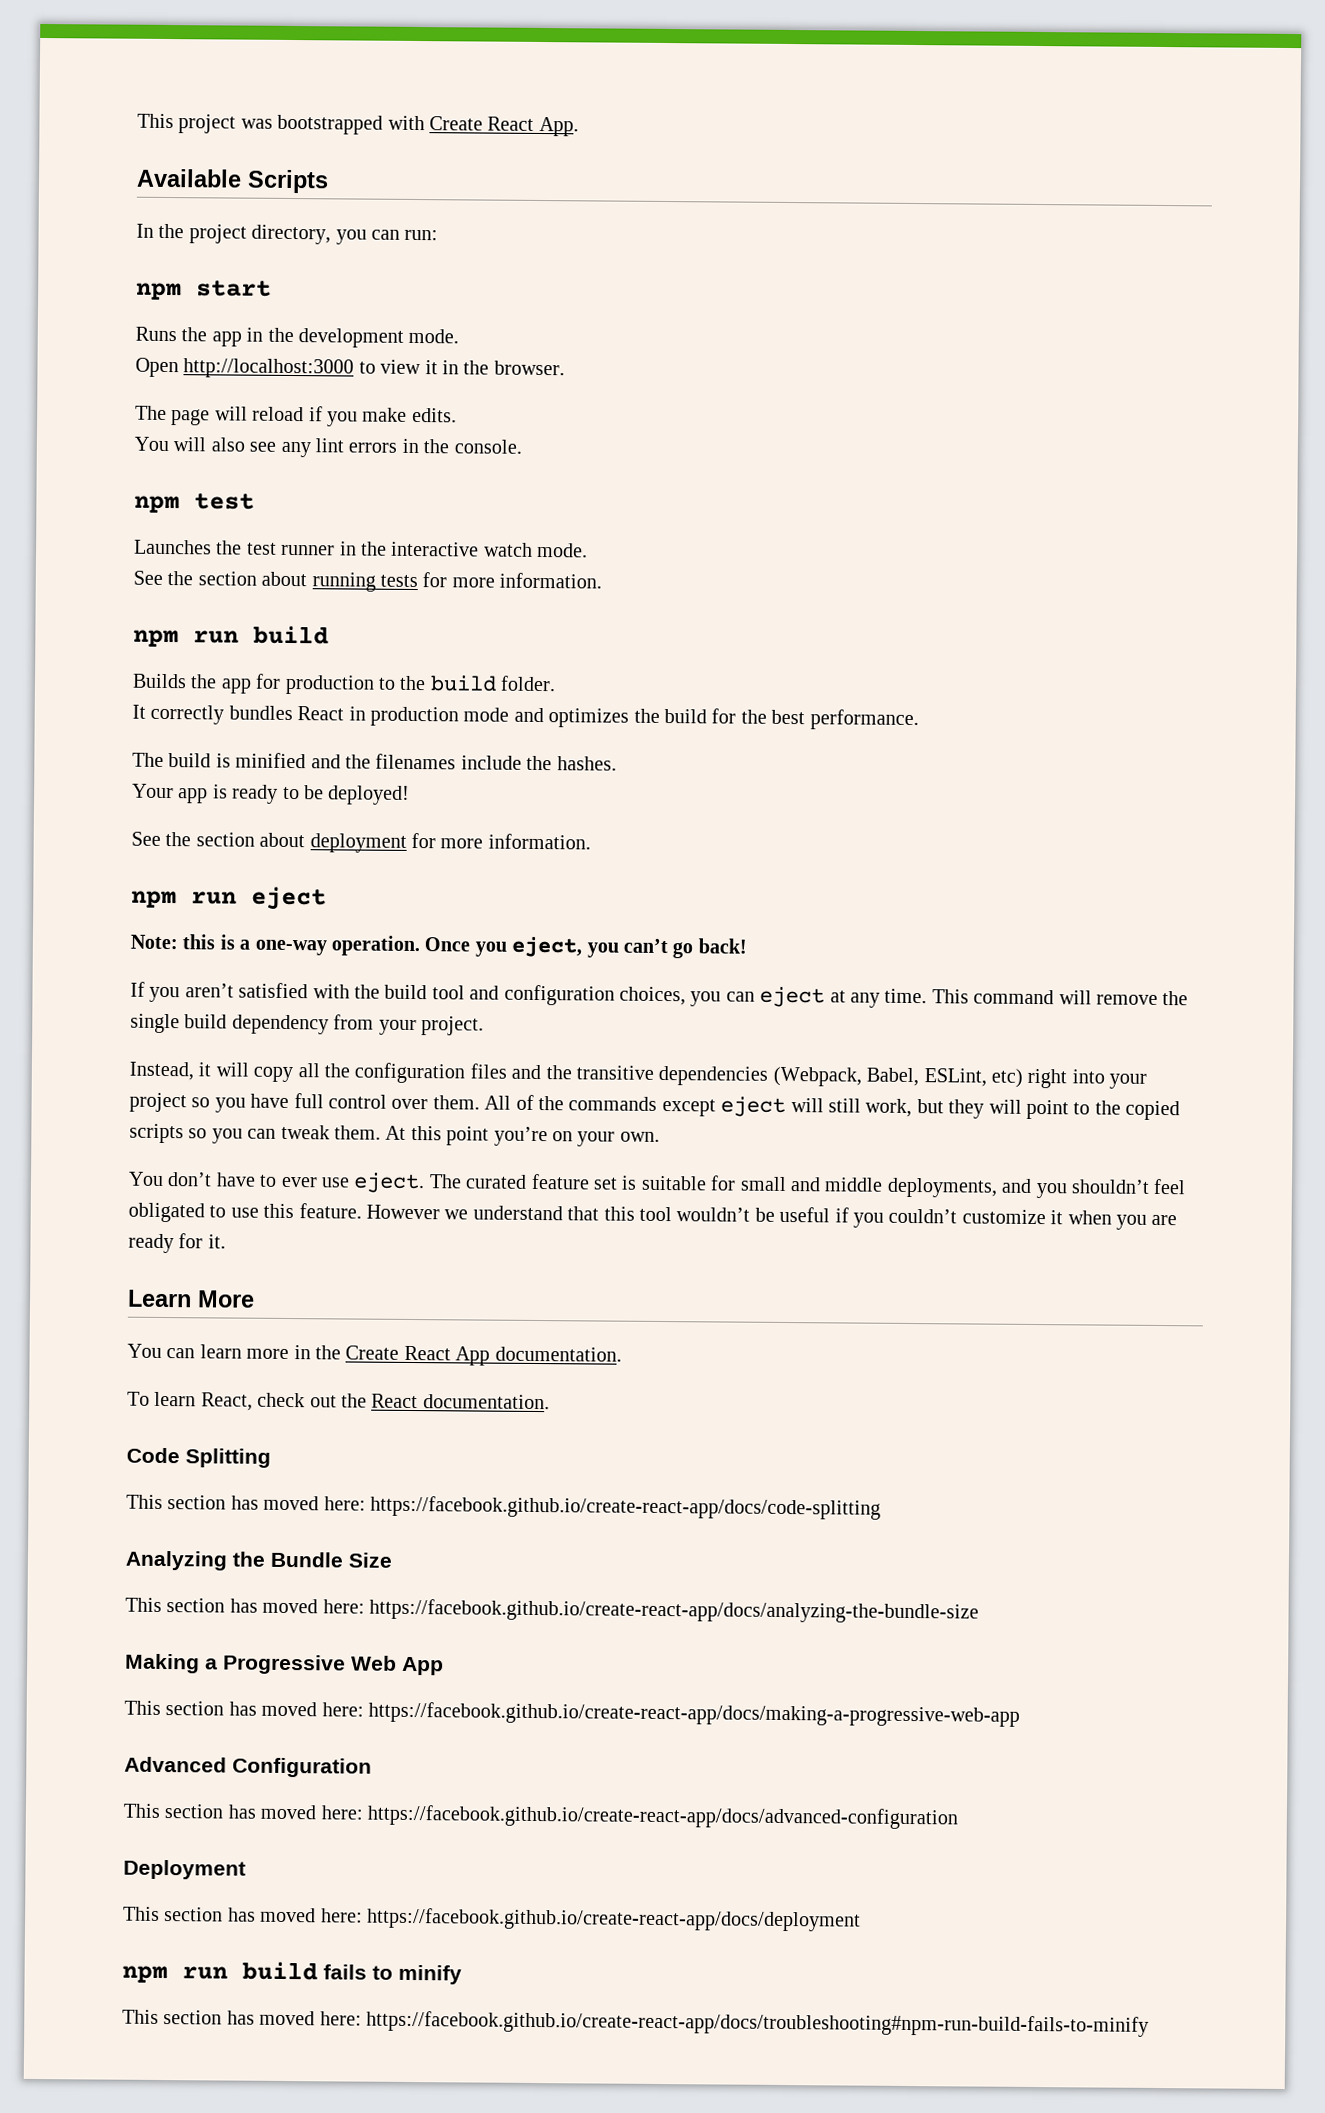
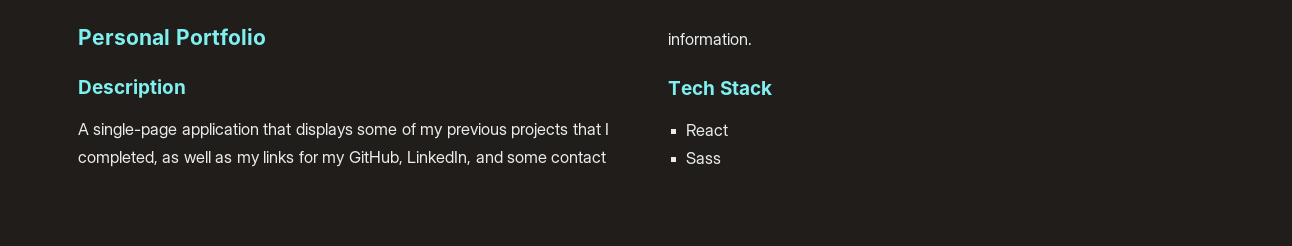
- This project was bootstrapped with Create React App.
- Available Scripts
- In the project directory, you can run:
- npm start
- Runs the app in the development mode.
- Open http://localhost:3000 to view it in the browser.
- The page will reload if you make edits.
- You will also see any lint errors in the console.
- npm test
- Launches the test runner in the interactive watch mode.
- See the section about running tests for more information.
- npm run build
- Builds the app for production to the build folder.
- It correctly bundles React in production mode and optimizes the build for the best performance.
- The build is minified and the filenames include the hashes.
- Your app is ready to be deployed!
- See the section about deployment for more information.
- npm run eject
- Note: this is a one-way operation. Once you eject, you can’t go back!
- If you aren’t satisfied with the build tool and configuration choices, you can eject at any time. This command will remove the single build dependency from your project.
- Instead, it will copy all the configuration files and the transitive dependencies (Webpack, Babel, ESLint, etc) right into your project so you have full control over them. All of the commands except eject will still work, but they will point to the copied scripts so you can tweak them. At this point you’re on your own.
- You don’t have to ever use eject. The curated feature set is suitable for small and middle deployments, and you shouldn’t feel obligated to use this feature. However we understand that this tool wouldn’t be useful if you couldn’t customize it when you are ready for it.
- Learn More
- You can learn more in the Create React App documentation.
- To learn React, check out the React documentation.
- Code Splitting
- This section has moved here: https://facebook.github.io/create-react-app/docs/code-splitting
- Analyzing the Bundle Size
- This section has moved here: https://facebook.github.io/create-react-app/docs/analyzing-the-bundle-size
- Making a Progressive Web App
- This section has moved here: https://facebook.github.io/create-react-app/docs/making-a-progressive-web-app
- Advanced Configuration
- This section has moved here: https://facebook.github.io/create-react-app/docs/advanced-configuration
- Deployment
- This section has moved here: https://facebook.github.io/create-react-app/docs/deployment
- npm run build fails to minify
- This section has moved here: https://facebook.github.io/create-react-app/docs/troubleshooting#npm-run-build-fails-to-minify
+ Personal Portfolio
+ Description
+ A single-page application that displays some of my previous projects that I completed, as well as my links for my GitHub, LinkedIn, and some contact information.
+ Tech Stack
+ React
+ Sass

